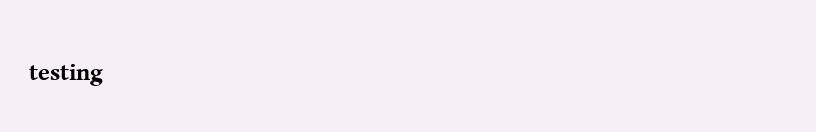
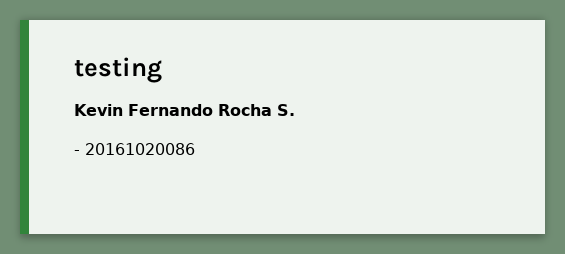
+ Kevin Fernando Rocha S.
+ - 20161020086

